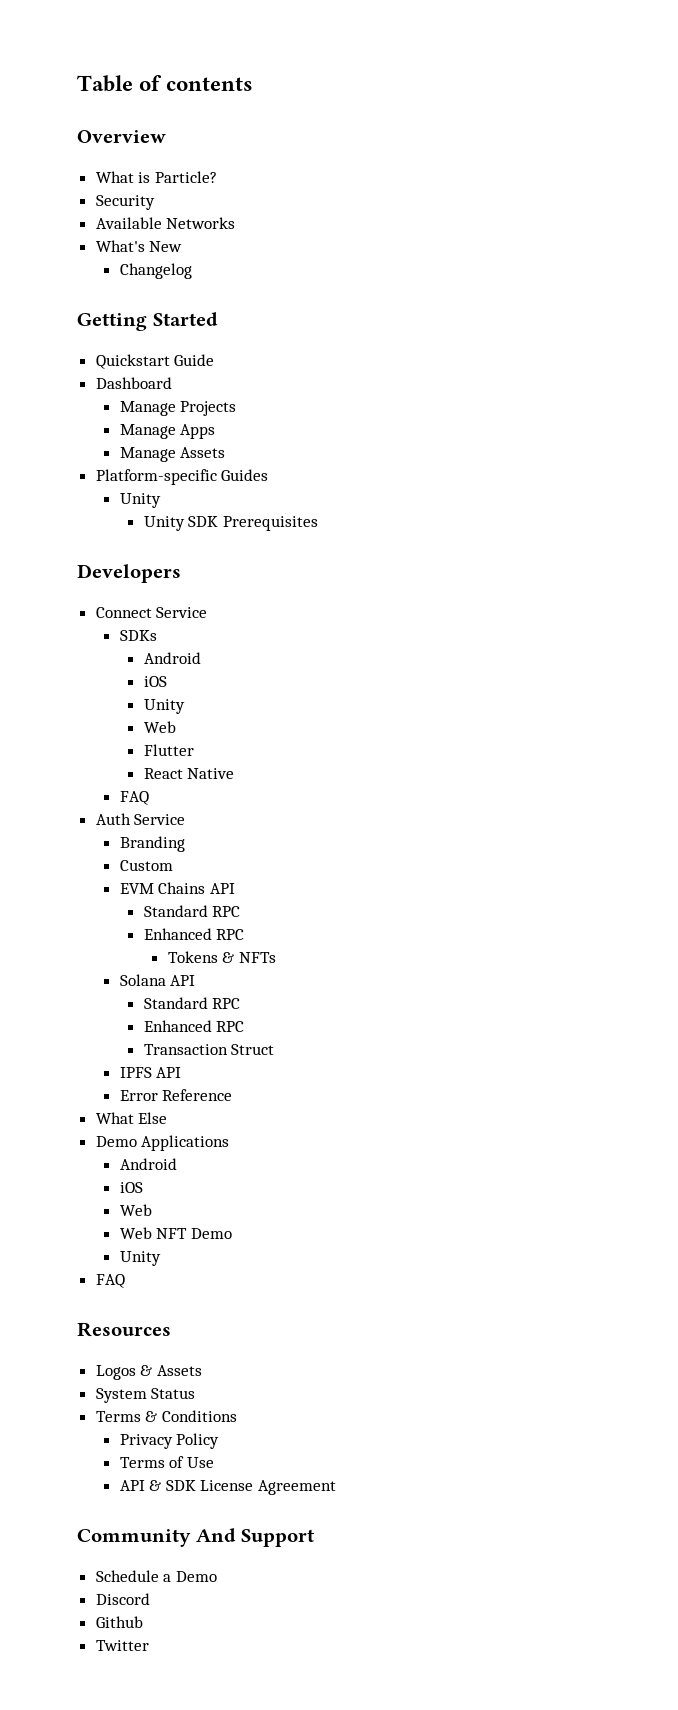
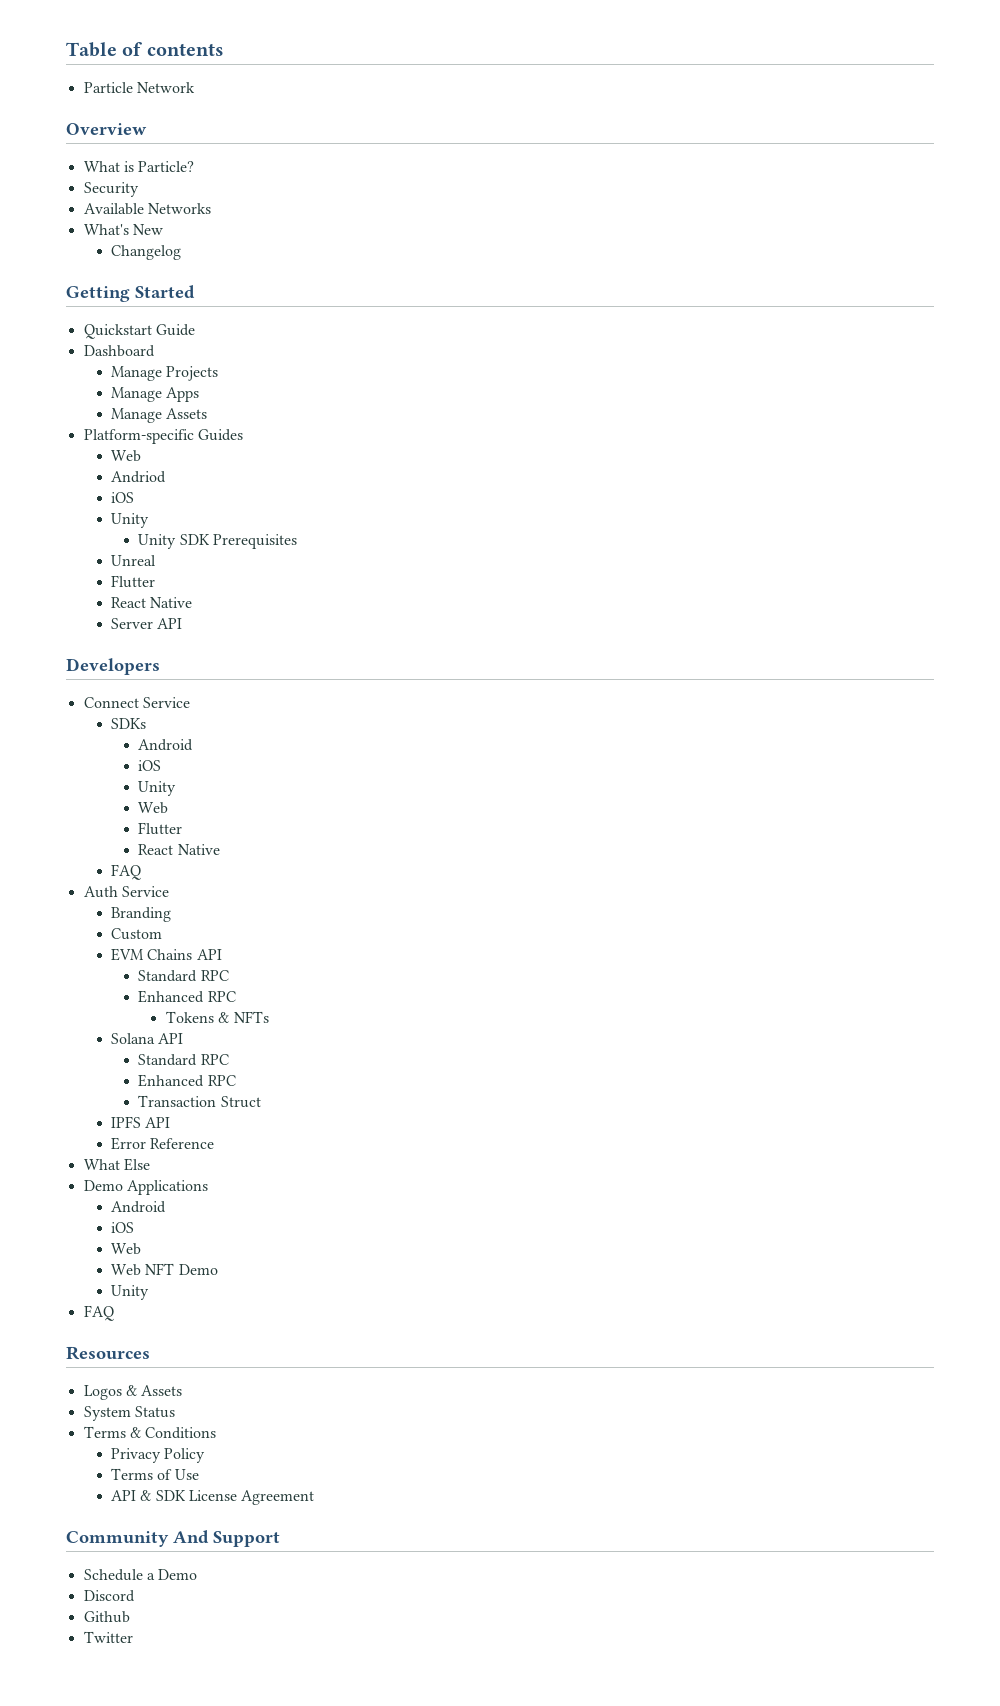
+ Particle Network
  Platform-specific Guides
+ Web
+ Andriod
+ iOS
+ Unreal
+ Flutter
+ React Native
+ Server API

